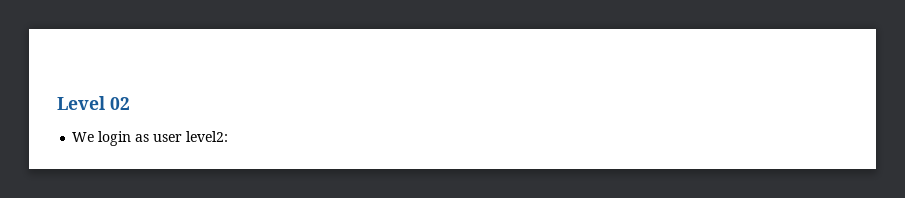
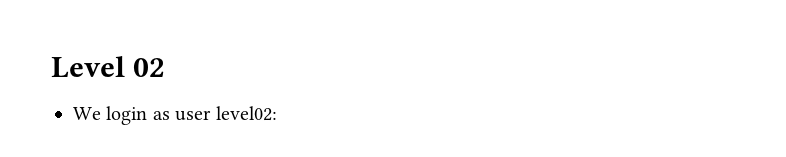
- We login as user level2:
+ We login as user level02:

